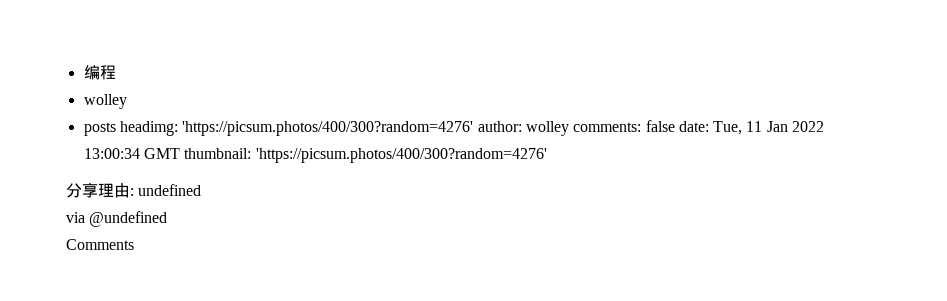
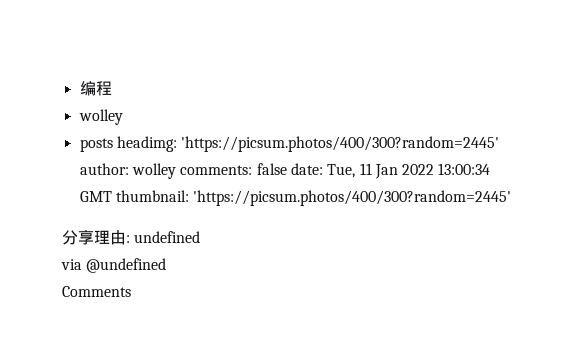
- posts headimg: 'https://picsum.photos/400/300?random=4276' author: wolley comments: false date: Tue, 11 Jan 2022 13:00:34 GMT thumbnail: 'https://picsum.photos/400/300?random=4276'
+ posts headimg: 'https://picsum.photos/400/300?random=2445' author: wolley comments: false date: Tue, 11 Jan 2022 13:00:34 GMT thumbnail: 'https://picsum.photos/400/300?random=2445'

